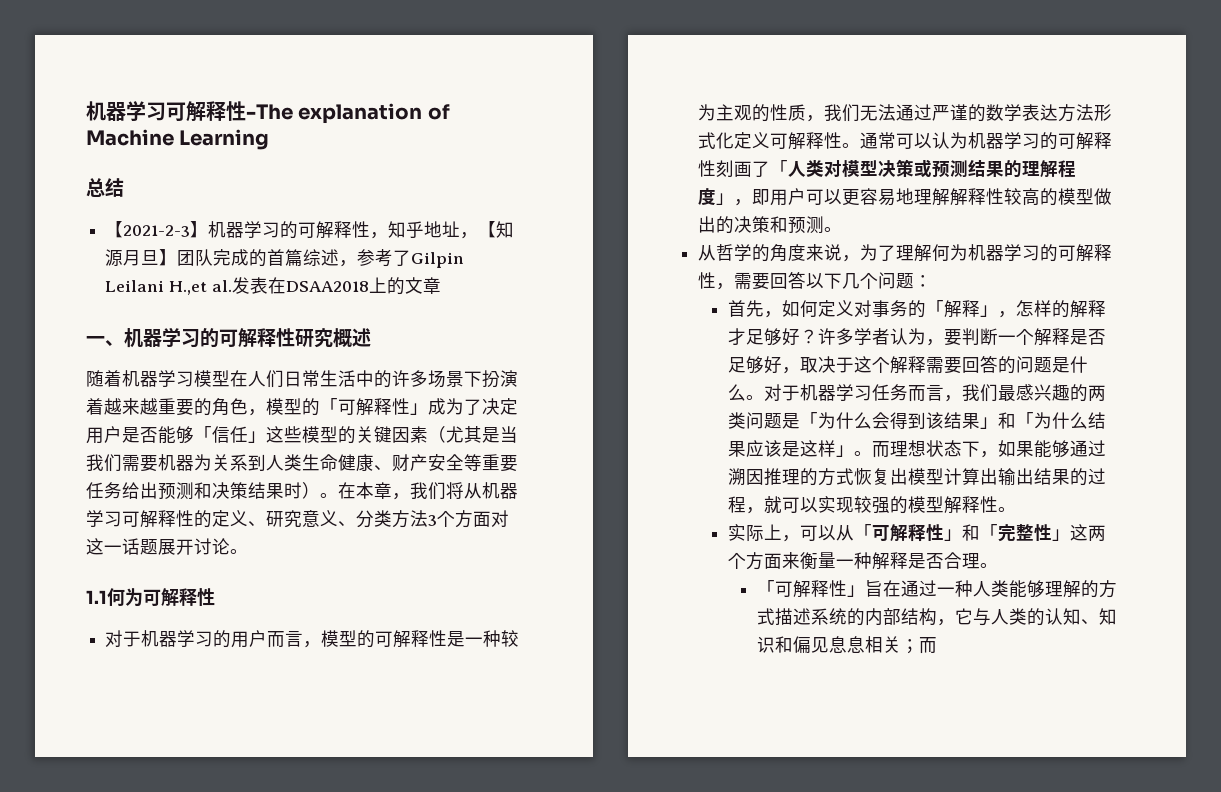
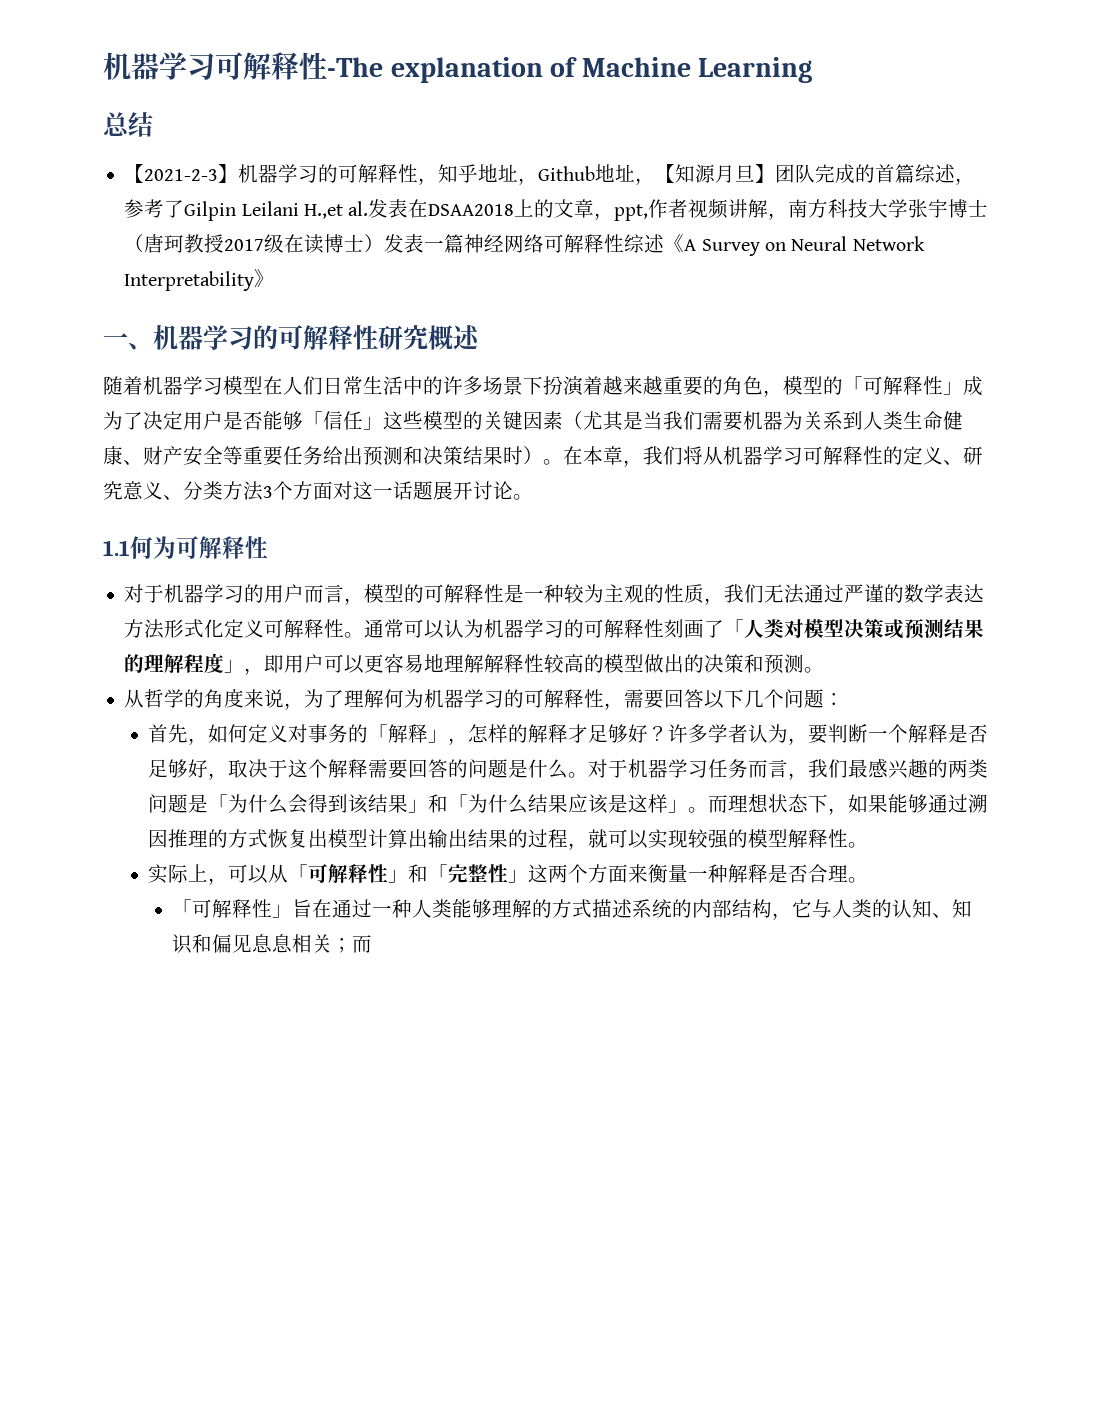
- 【2021-2-3】机器学习的可解释性，知乎地址，【知源月旦】团队完成的首篇综述，参考了Gilpin Leilani H.,et al.发表在DSAA2018上的文章
+ 【2021-2-3】机器学习的可解释性，知乎地址，Github地址，【知源月旦】团队完成的首篇综述，参考了Gilpin Leilani H.,et al.发表在DSAA2018上的文章，ppt,作者视频讲解，南方科技大学张宇博士（唐珂教授2017级在读博士）发表一篇神经网络可解释性综述《A Survey on Neural Network Interpretability》

